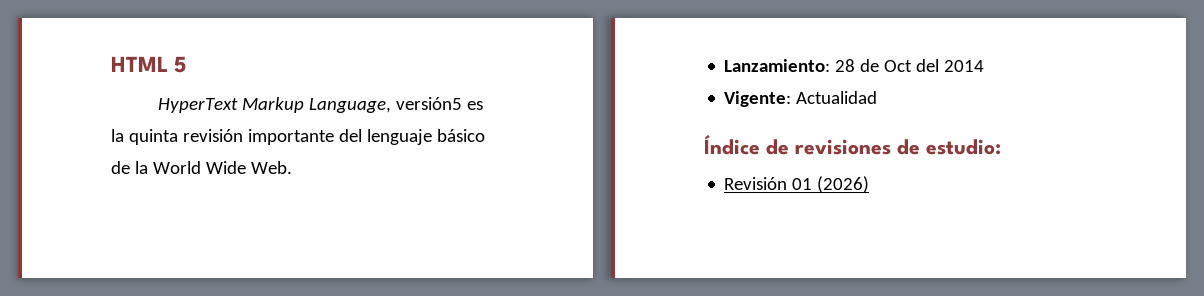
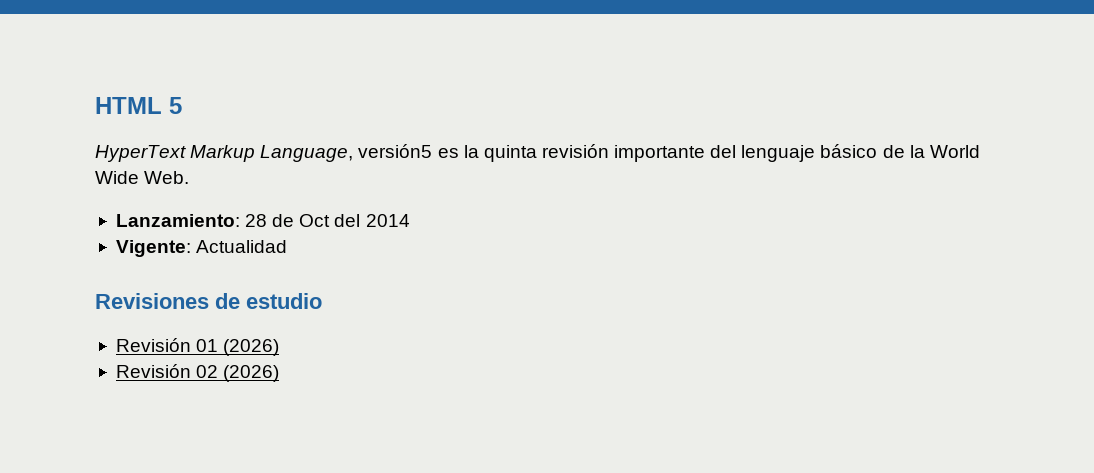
- Índice de revisiones de estudio:
+ Revisiones de estudio
+ Revisión 02 (2026)

